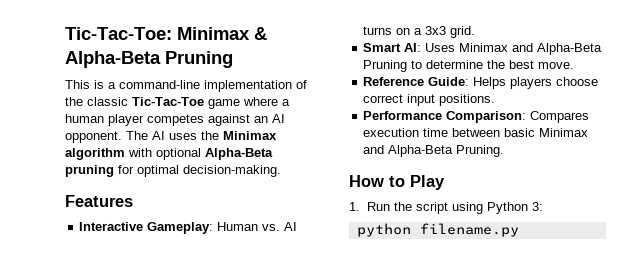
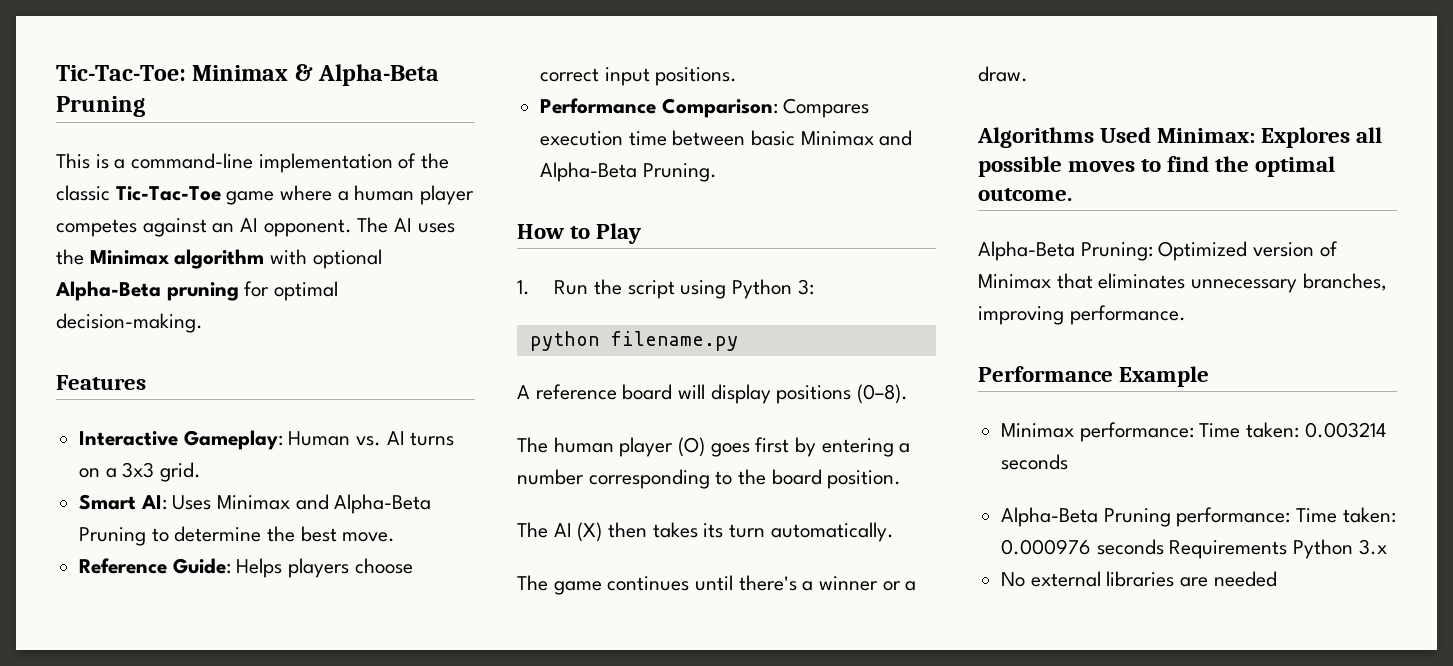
+ A reference board will display positions (0–8).
+ The human player (O) goes first by entering a number corresponding to the board position.
+ The AI (X) then takes its turn automatically.
+ The game continues until there's a winner or a draw.
+ Algorithms Used Minimax: Explores all possible moves to find the optimal outcome.
+ Alpha-Beta Pruning: Optimized version of Minimax that eliminates unnecessary branches, improving performance.
+ Performance Example
+ Minimax performance: Time taken: 0.003214 seconds
+ Alpha-Beta Pruning performance: Time taken: 0.000976 seconds Requirements Python 3.x
+ No external libraries are needed

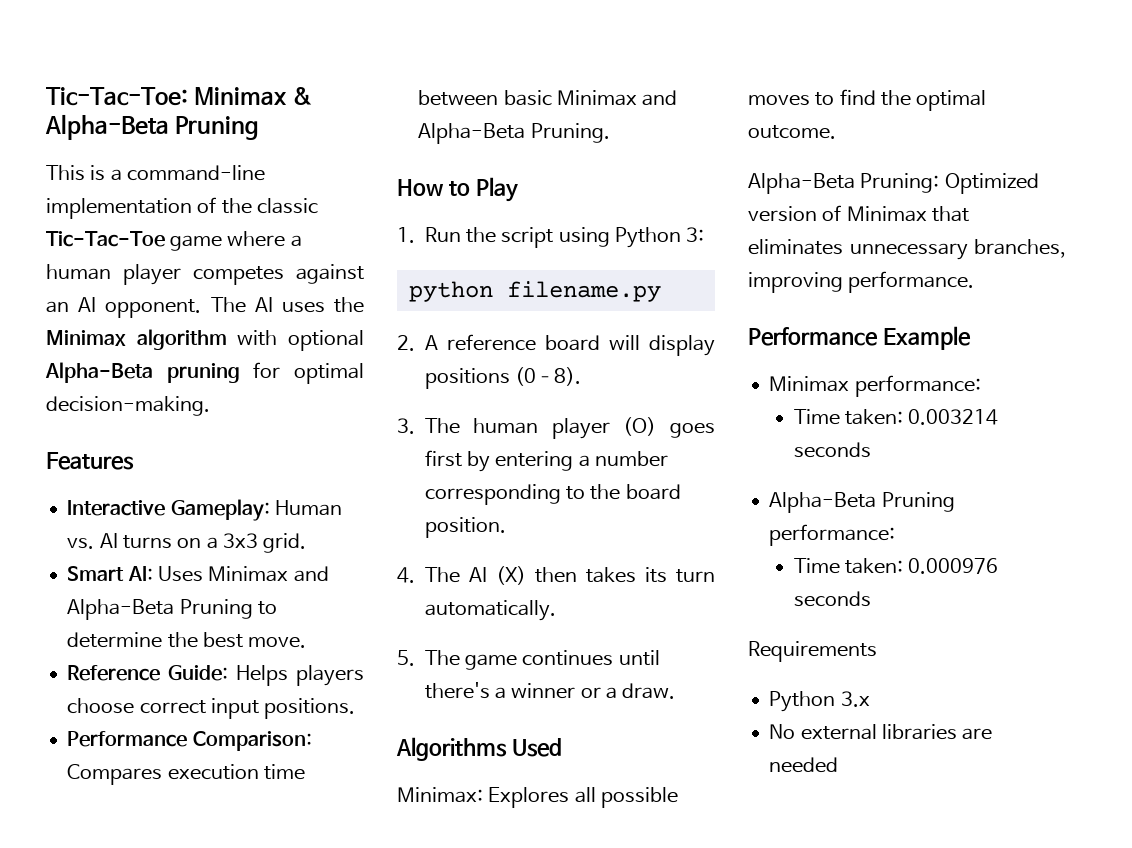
- A reference board will display positions (0–8).
+ 2. A reference board will display positions (0–8).
- The human player (O) goes first by entering a number corresponding to the board position.
+ 3. The human player (O) goes first by entering a number corresponding to the board position.
- The AI (X) then takes its turn automatically.
+ 4. The AI (X) then takes its turn automatically.
- The game continues until there's a winner or a draw.
+ 5. The game continues until there's a winner or a draw.
- Algorithms Used Minimax: Explores all possible moves to find the optimal outcome.
+ Algorithms Used
+ Minimax: Explores all possible moves to find the optimal outcome.
- Minimax performance: Time taken: 0.003214 seconds
+ Minimax performance:
+ Time taken: 0.003214 seconds
- Alpha-Beta Pruning performance: Time taken: 0.000976 seconds Requirements Python 3.x
+ Alpha-Beta Pruning performance:
+ Time taken: 0.000976 seconds
+ Requirements
+ Python 3.x

